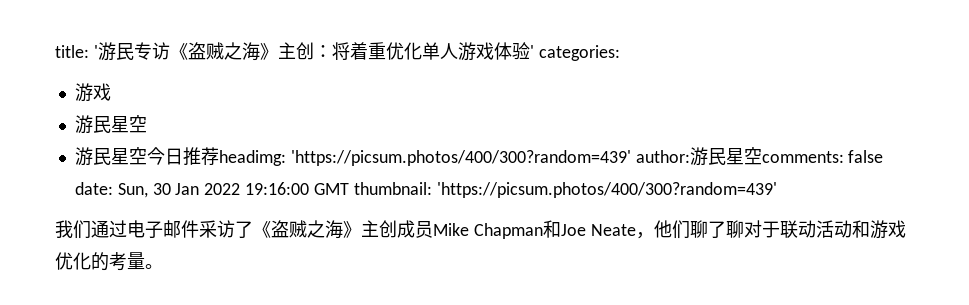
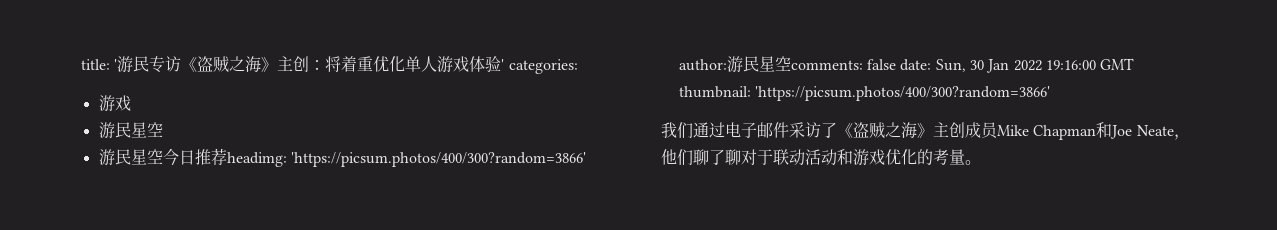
- 游民星空今日推荐headimg: 'https://picsum.photos/400/300?random=439' author:游民星空comments: false date: Sun, 30 Jan 2022 19:16:00 GMT thumbnail: 'https://picsum.photos/400/300?random=439'
+ 游民星空今日推荐headimg: 'https://picsum.photos/400/300?random=3866' author:游民星空comments: false date: Sun, 30 Jan 2022 19:16:00 GMT thumbnail: 'https://picsum.photos/400/300?random=3866'

